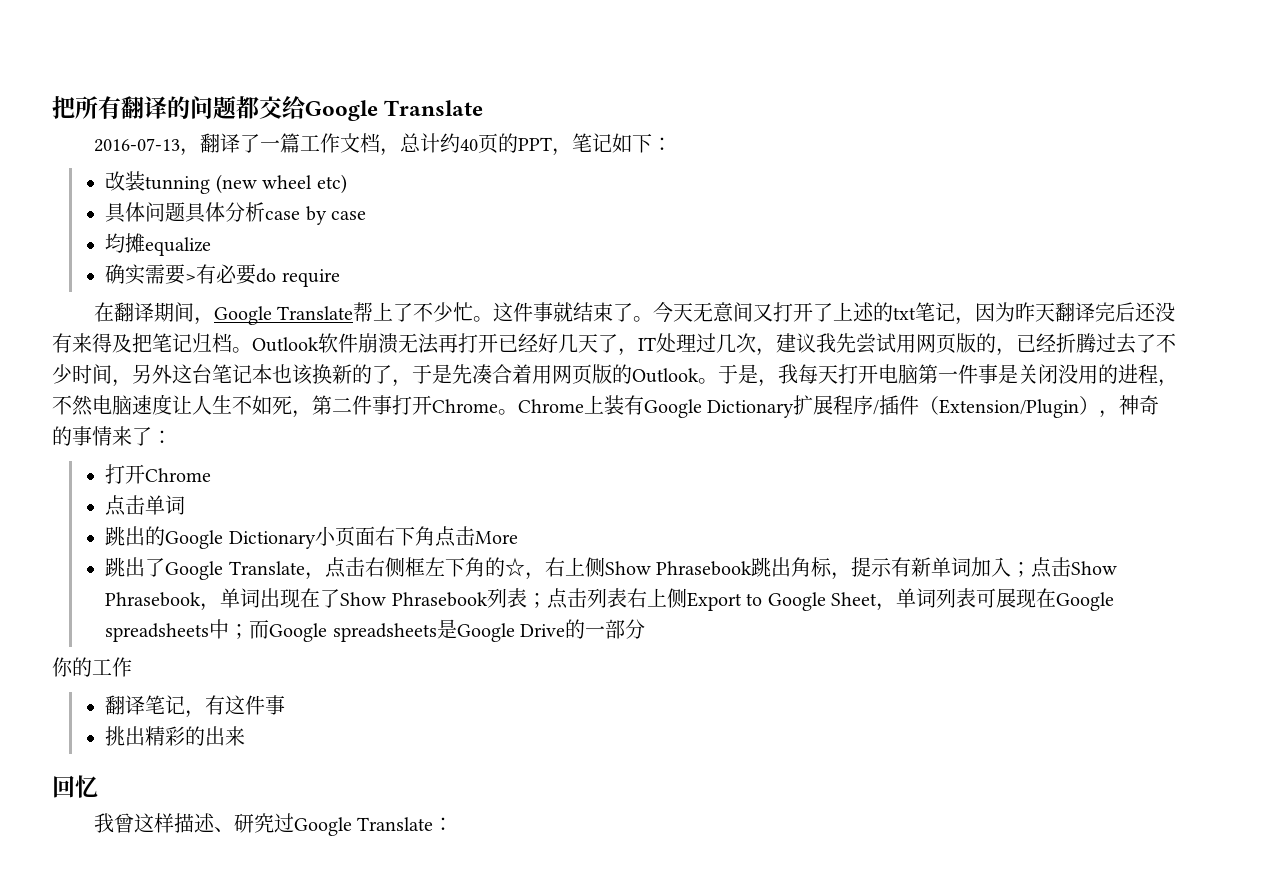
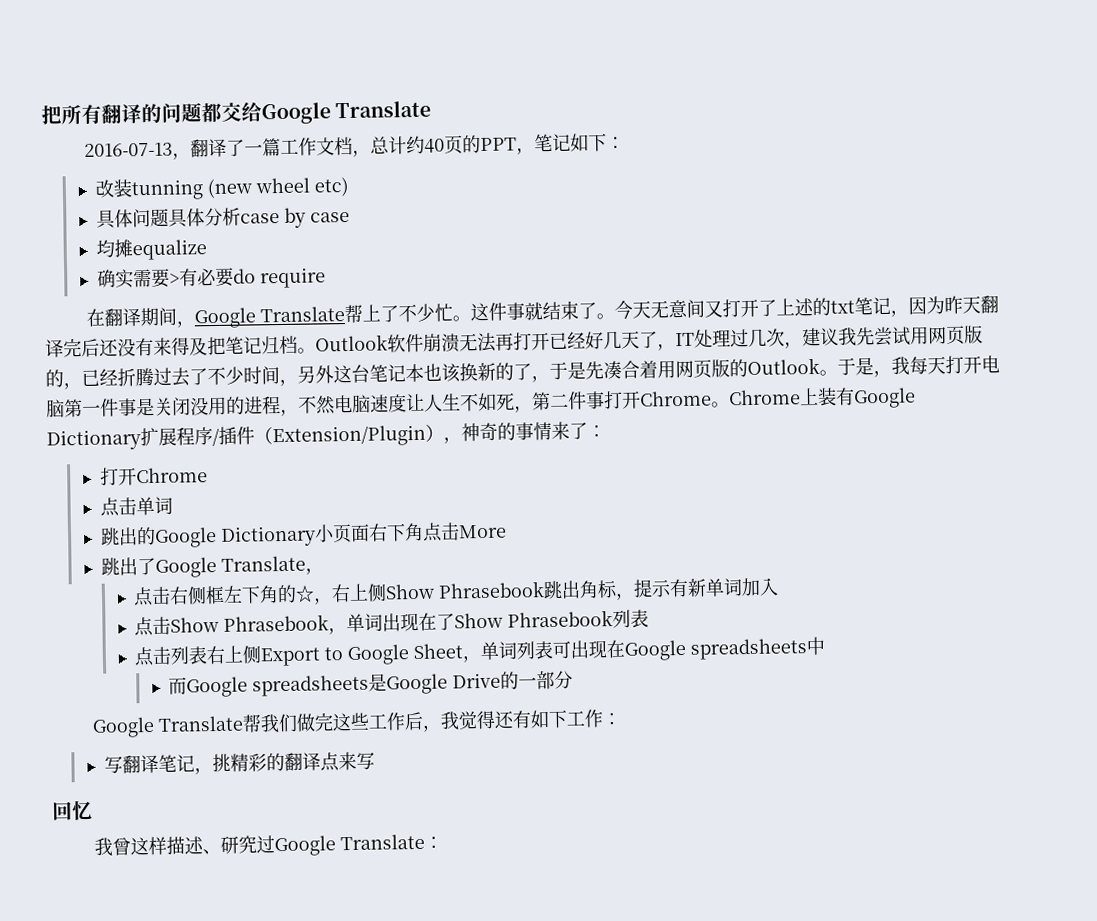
- 跳出了Google Translate，点击右侧框左下角的☆，右上侧Show Phrasebook跳出角标，提示有新单词加入；点击Show Phrasebook，单词出现在了Show Phrasebook列表；点击列表右上侧Export to Google Sheet，单词列表可展现在Google spreadsheets中；而Google spreadsheets是Google Drive的一部分
+ 跳出了Google Translate，
+ 点击右侧框左下角的☆，右上侧Show Phrasebook跳出角标，提示有新单词加入
+ 点击Show Phrasebook，单词出现在了Show Phrasebook列表
+ 点击列表右上侧Export to Google Sheet，单词列表可出现在Google spreadsheets中
+ 而Google spreadsheets是Google Drive的一部分
- 你的工作
- 翻译笔记，有这件事
- 挑出精彩的出来
+ Google Translate帮我们做完这些工作后，我觉得还有如下工作：
+ 写翻译笔记，挑精彩的翻译点来写

